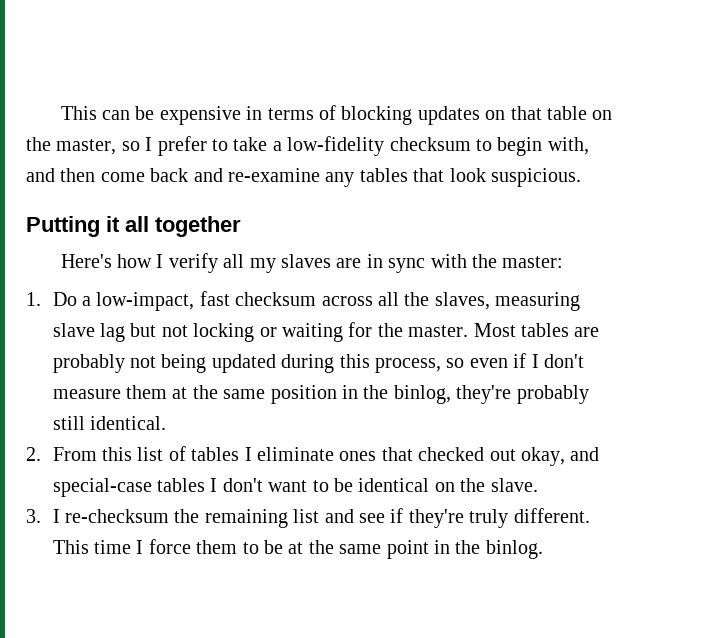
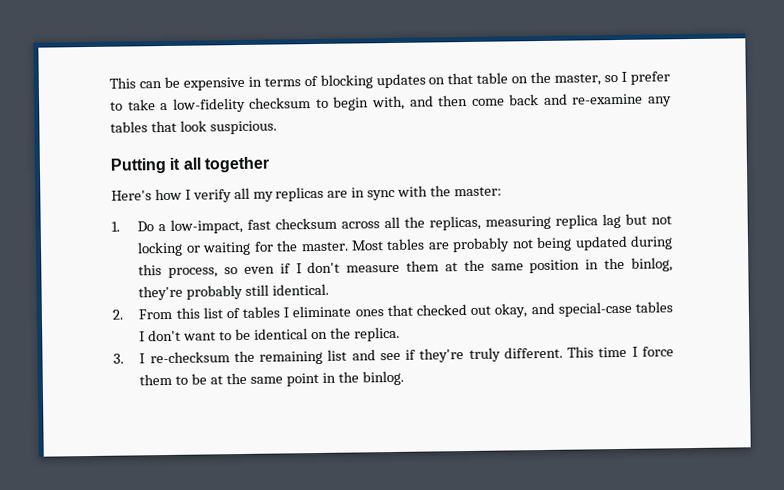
- Here's how I verify all my slaves are in sync with the master:
+ Here's how I verify all my replicas are in sync with the master:
- 1. Do a low-impact, fast checksum across all the slaves, measuring slave lag but not locking or waiting for the master.
+ 1. Do a low-impact, fast checksum across all the replicas, measuring replica lag but not locking or waiting for the master.
- 2. From this list of tables I eliminate ones that checked out okay, and special-case tables I don't want to be identical on the slave.
+ 2. From this list of tables I eliminate ones that checked out okay, and special-case tables I don't want to be identical on the replica.

